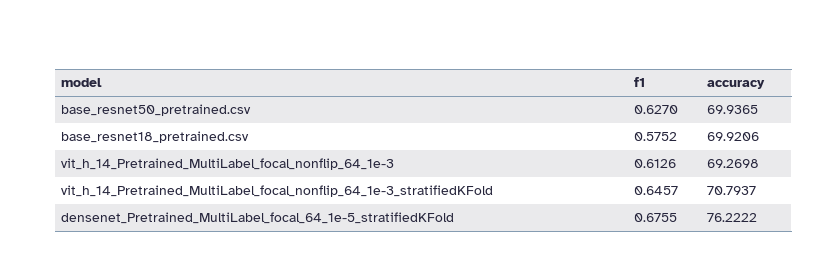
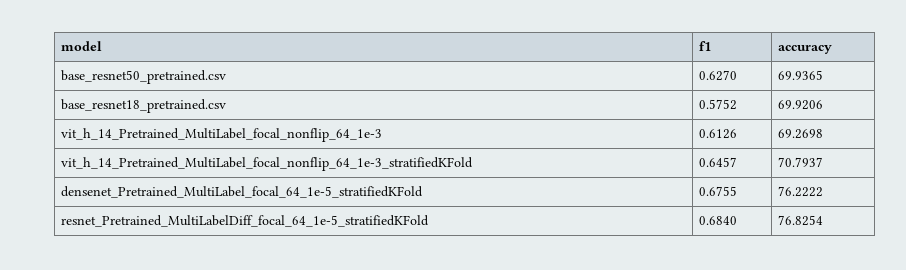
+ resnet_Pretrained_MultiLabelDiff_focal_64_1e-5_stratifiedKFold | 0.6840 | 76.8254

